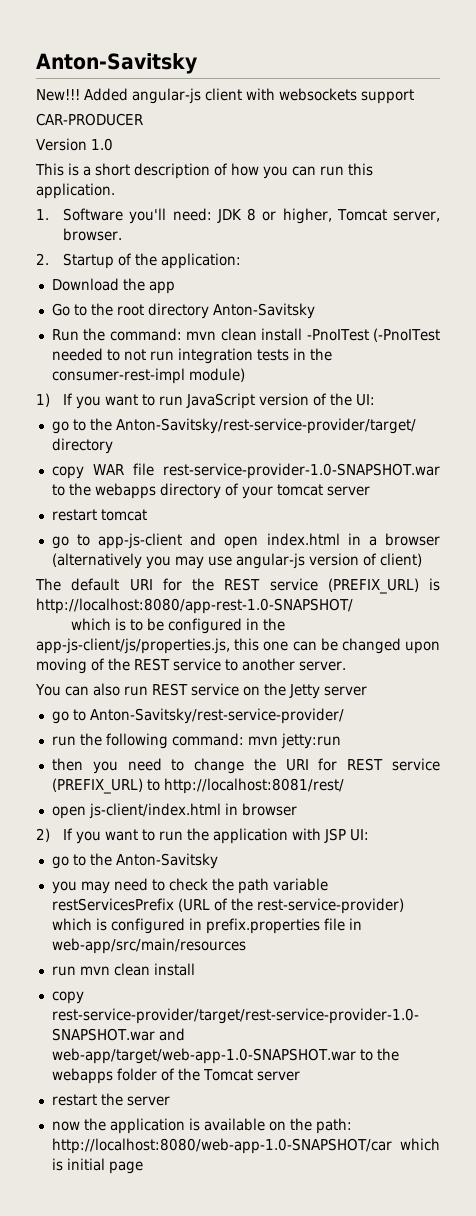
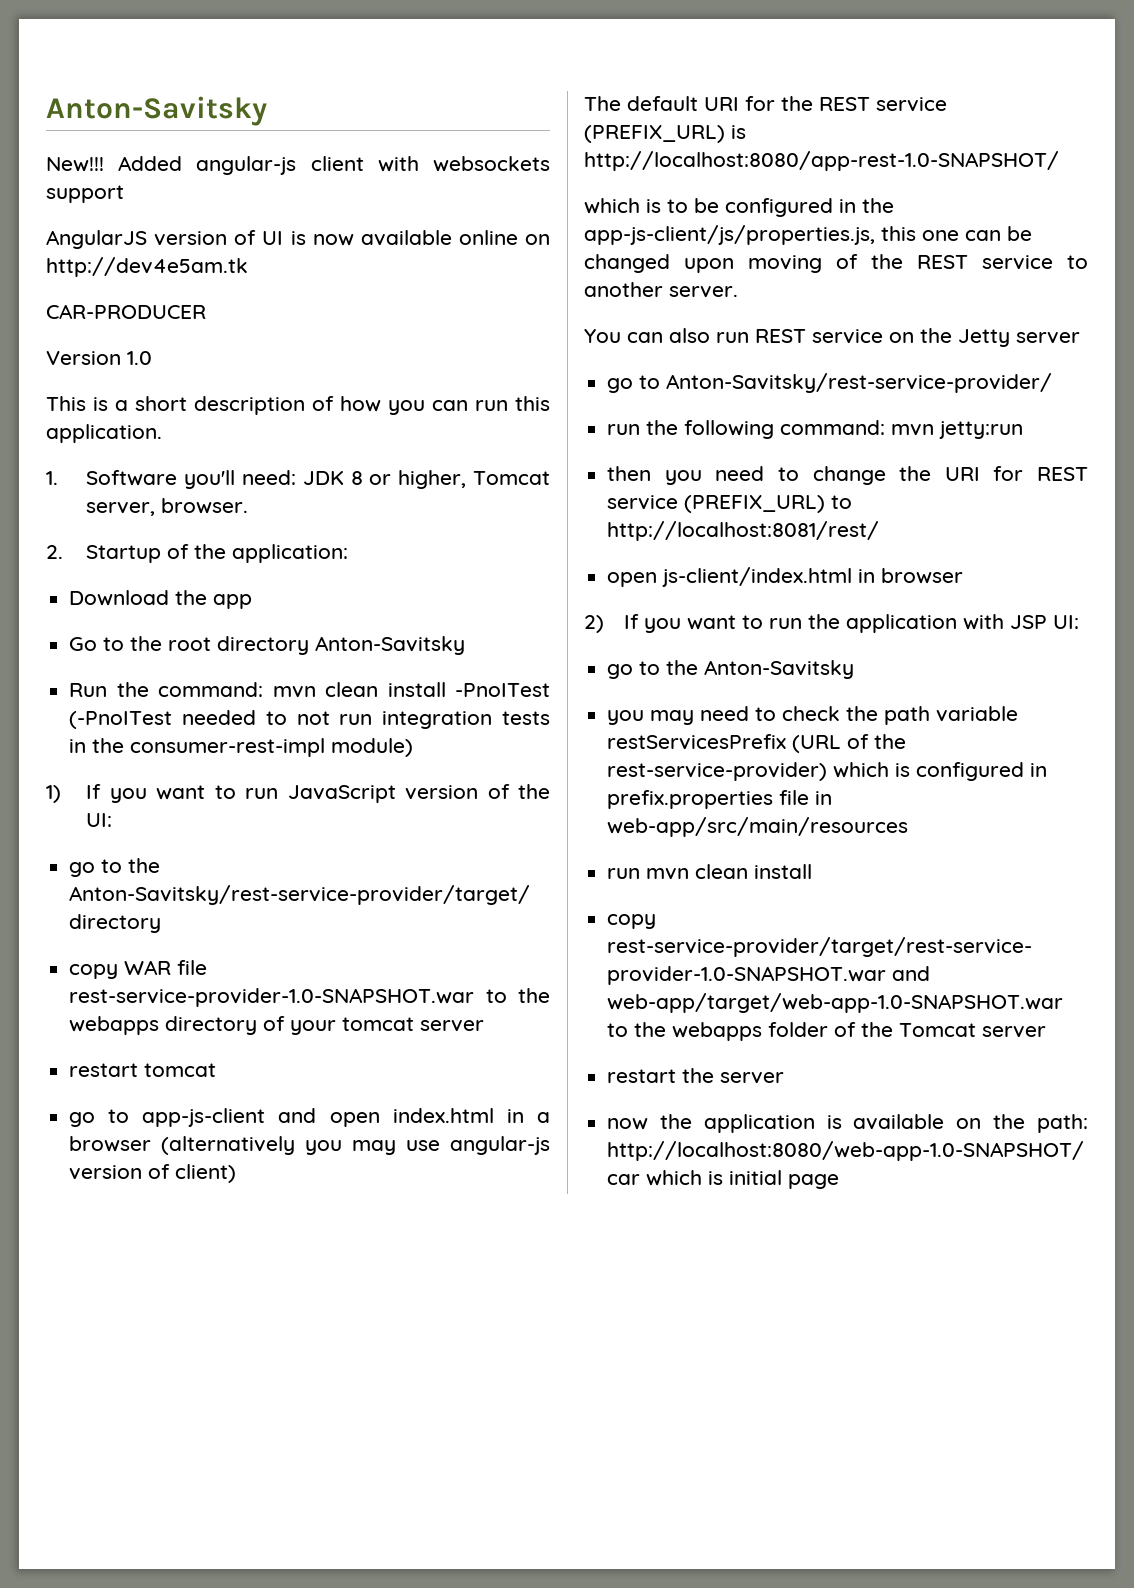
+ AngularJS version of UI is now available online on http://dev4e5am.tk

